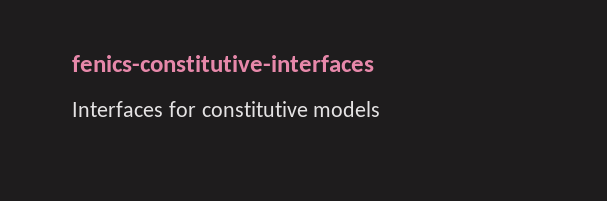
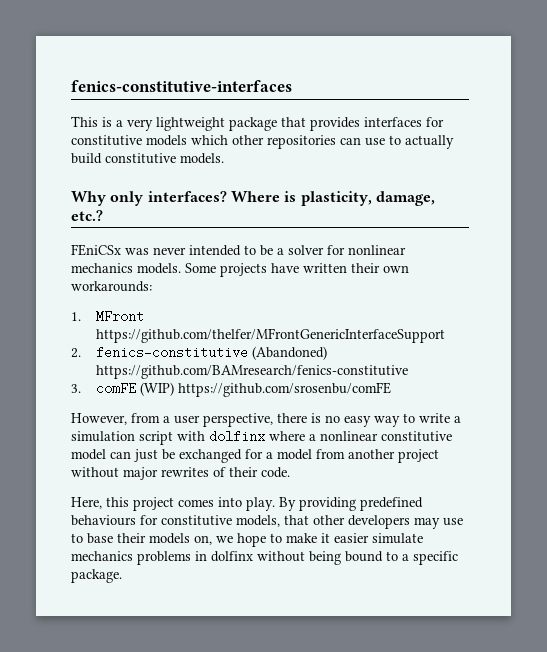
- Interfaces for constitutive models
+ This is a very lightweight package that provides interfaces for constitutive models which other repositories can use to actually build constitutive models.
+ Why only interfaces? Where is plasticity, damage, etc.?
+ FEniCSx was never intended to be a solver for nonlinear mechanics models. Some projects have written their own workarounds:
+ 1. MFront https://github.com/thelfer/MFrontGenericInterfaceSupport
+ 2. fenics-constitutive (Abandoned) https://github.com/BAMresearch/fenics-constitutive
+ 3. comFE (WIP) https://github.com/srosenbu/comFE
+ However, from a user perspective, there is no easy way to write a simulation script with dolfinx where a nonlinear constitutive model can just be exchanged for a model from another project without major rewrites of their code.
+ Here, this project comes into play. By providing predefined behaviours for constitutive models, that other developers may use to base their models on, we hope to make it easier simulate mechanics problems in dolfinx without being bound to a specific package.

